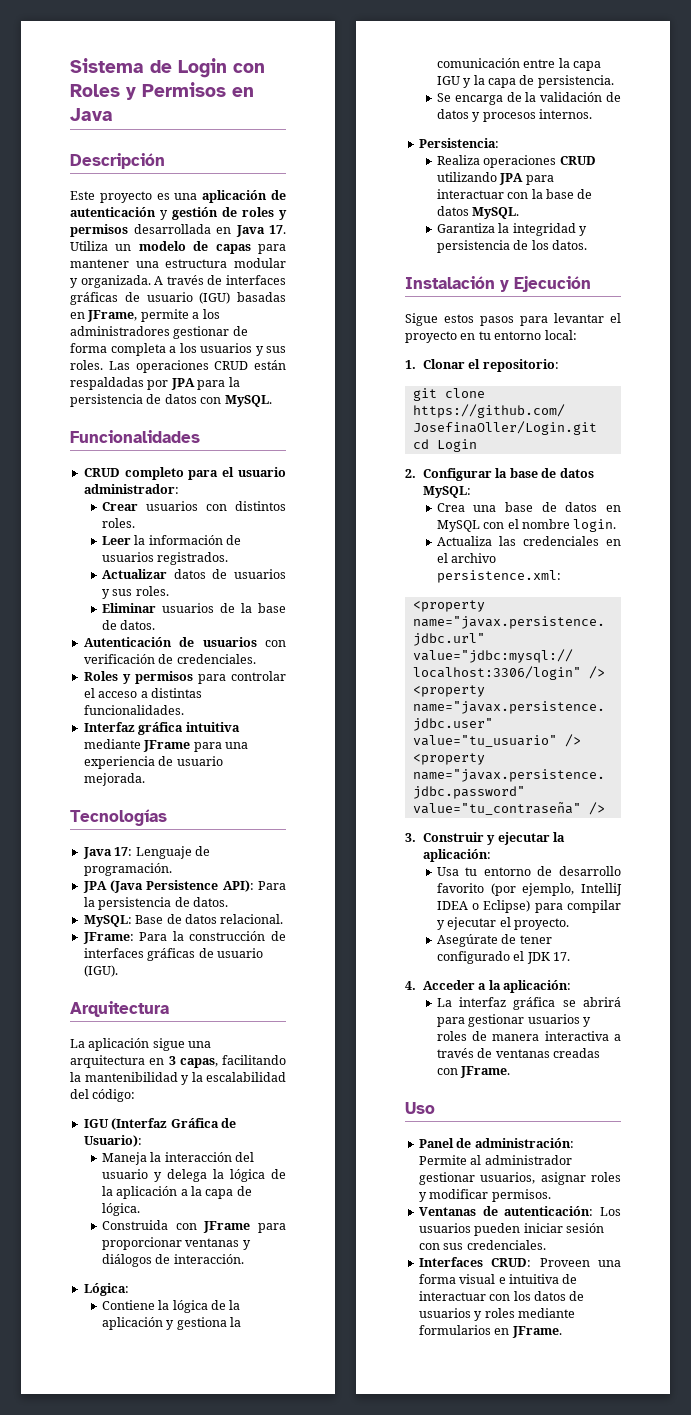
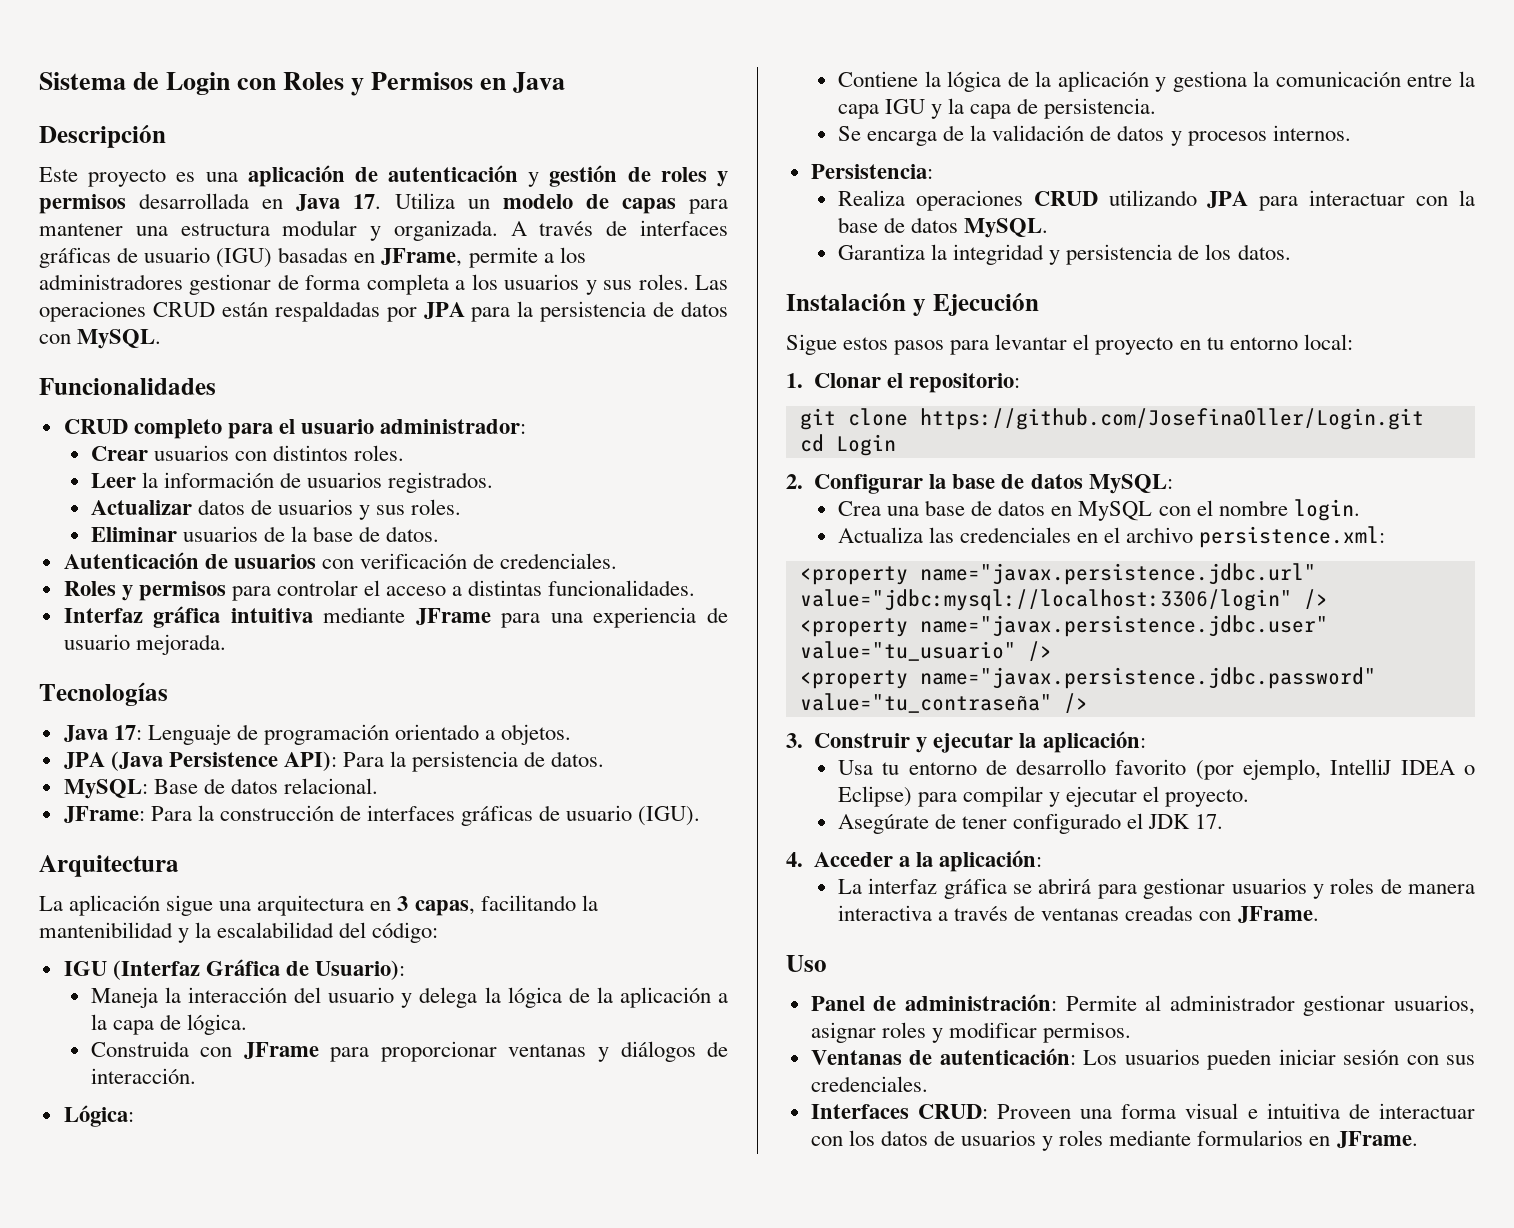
- Java 17: Lenguaje de programación.
+ Java 17: Lenguaje de programación orientado a objetos.

